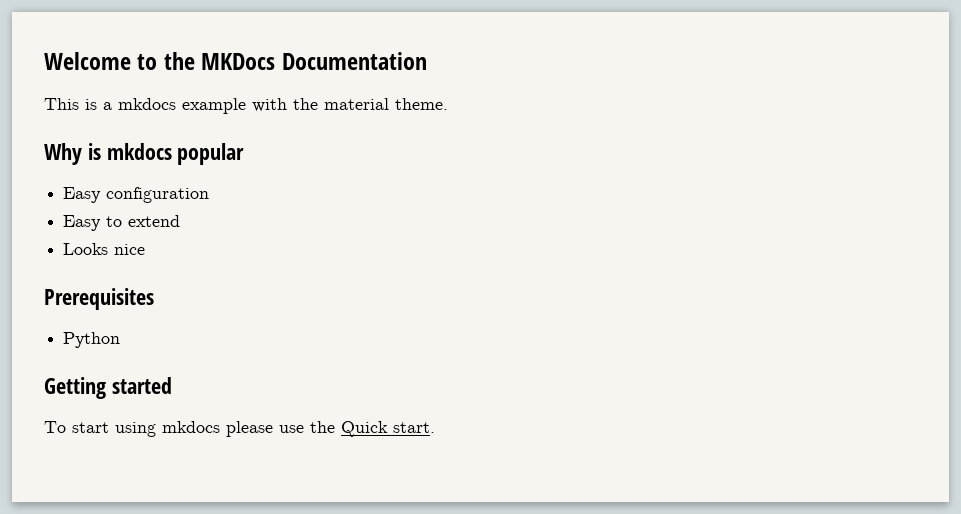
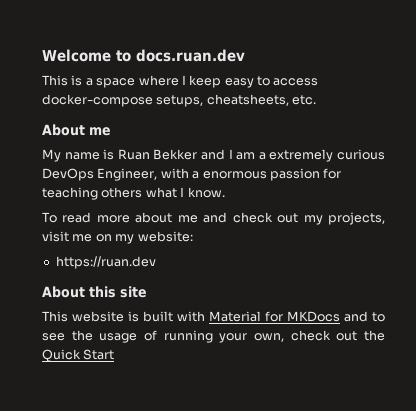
- Welcome to the MKDocs Documentation
+ Welcome to docs.ruan.dev
- This is a mkdocs example with the material theme.
- Why is mkdocs popular
- Easy configuration
- Easy to extend
- Looks nice
- Prerequisites
- Python
- Getting started
- To start using mkdocs please use the Quick start.
+ This is a space where I keep easy to access docker-compose setups, cheatsheets, etc.
+ About me
+ My name is Ruan Bekker and I am a extremely curious DevOps Engineer, with a enormous passion for teaching others what I know.
+ To read more about me and check out my projects, visit me on my website:
+ https://ruan.dev
+ About this site
+ This website is built with Material for MKDocs and to see the usage of running your own, check out the Quick Start

